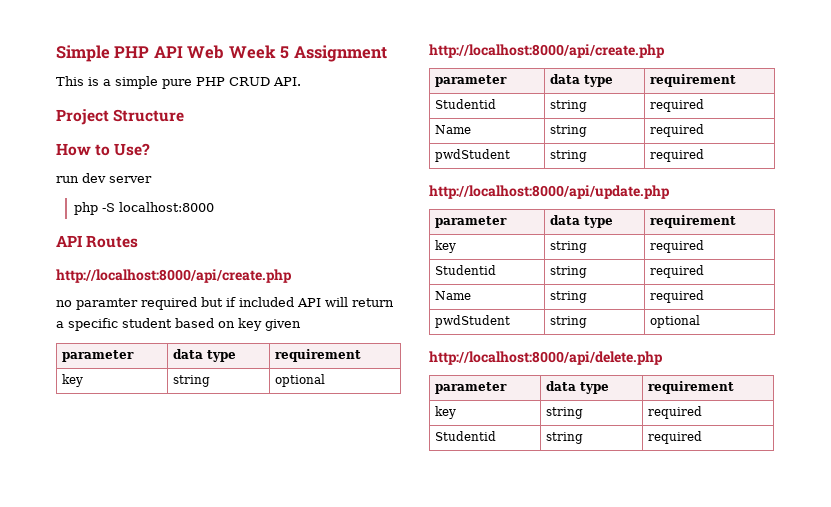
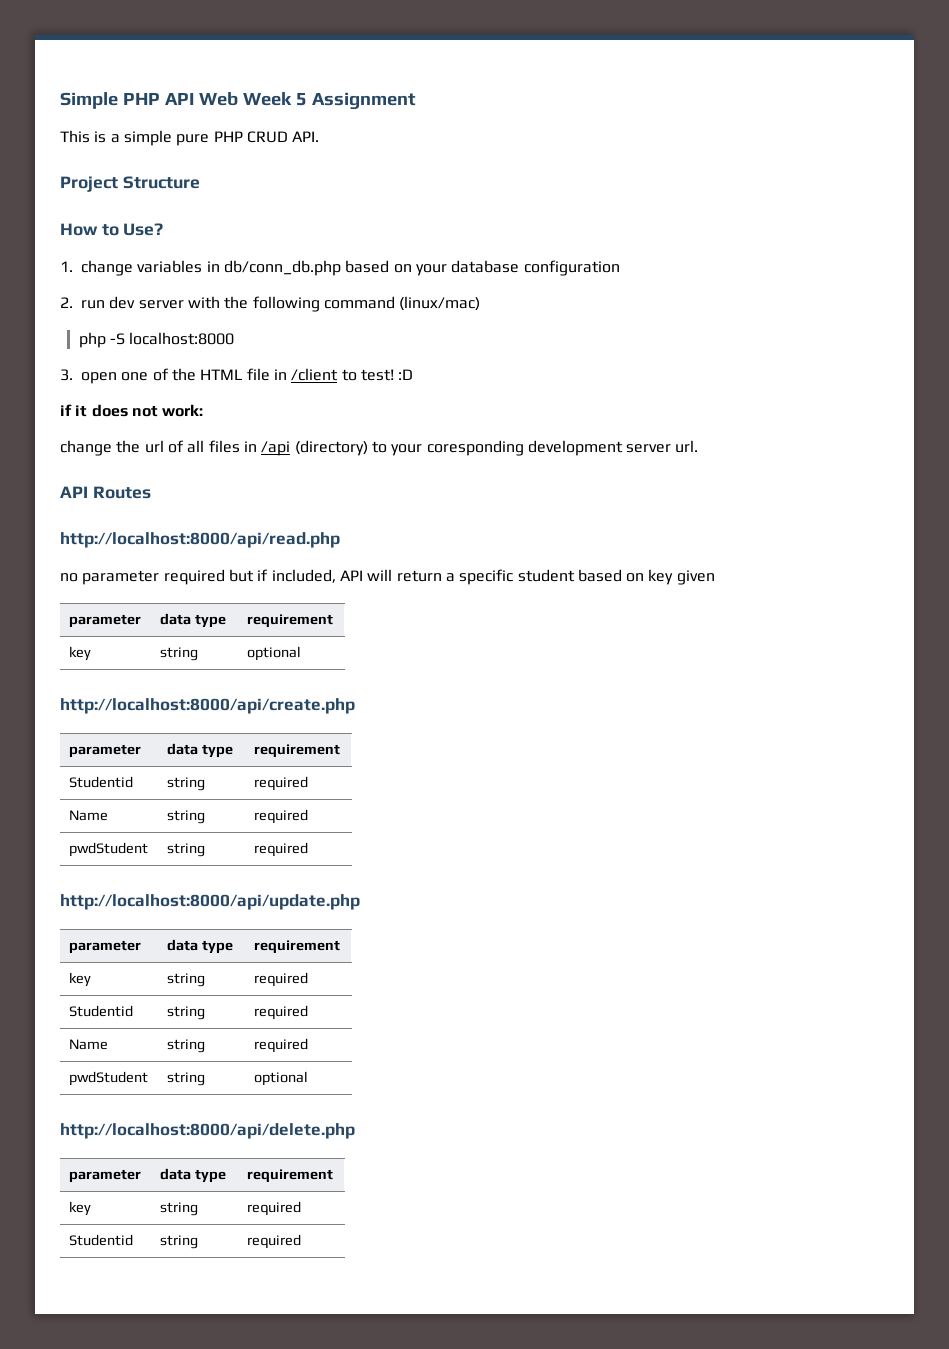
- run dev server
+ 1. change variables in db/conn_db.php based on your database configuration
+ 2. run dev server with the following command (linux/mac)
  php -S localhost:8000
+ 3. open one of the HTML file in /client to test! :D
+ if it does not work:
+ change the url of all files in /api (directory) to your coresponding development server url.
  API Routes
- http://localhost:8000/api/create.php
+ http://localhost:8000/api/read.php
- no paramter required but if included API will return a specific student based on key given
+ no parameter required but if included, API will return a specific student based on key given

